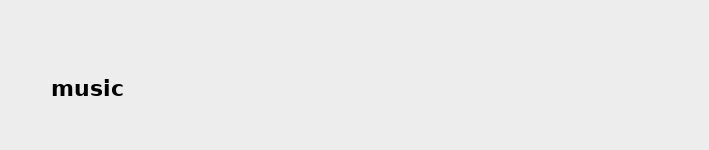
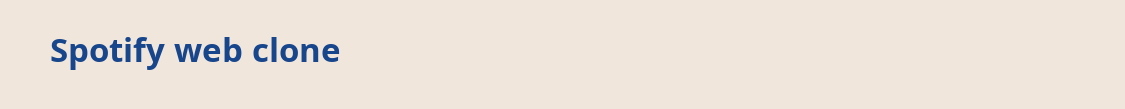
- music
+ Spotify web clone

